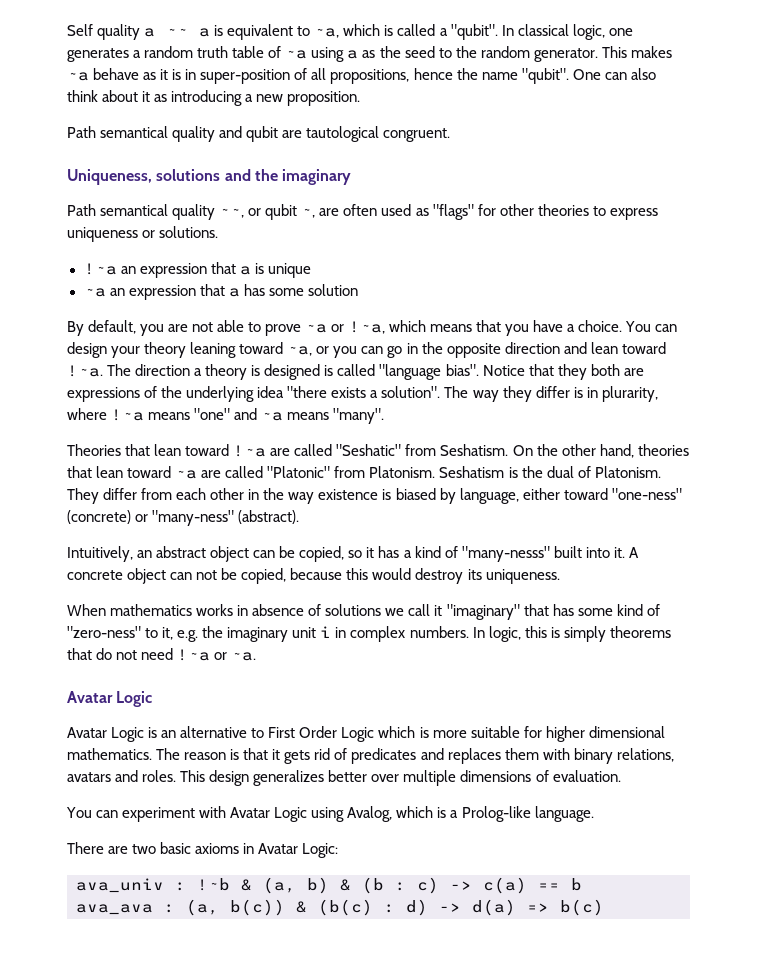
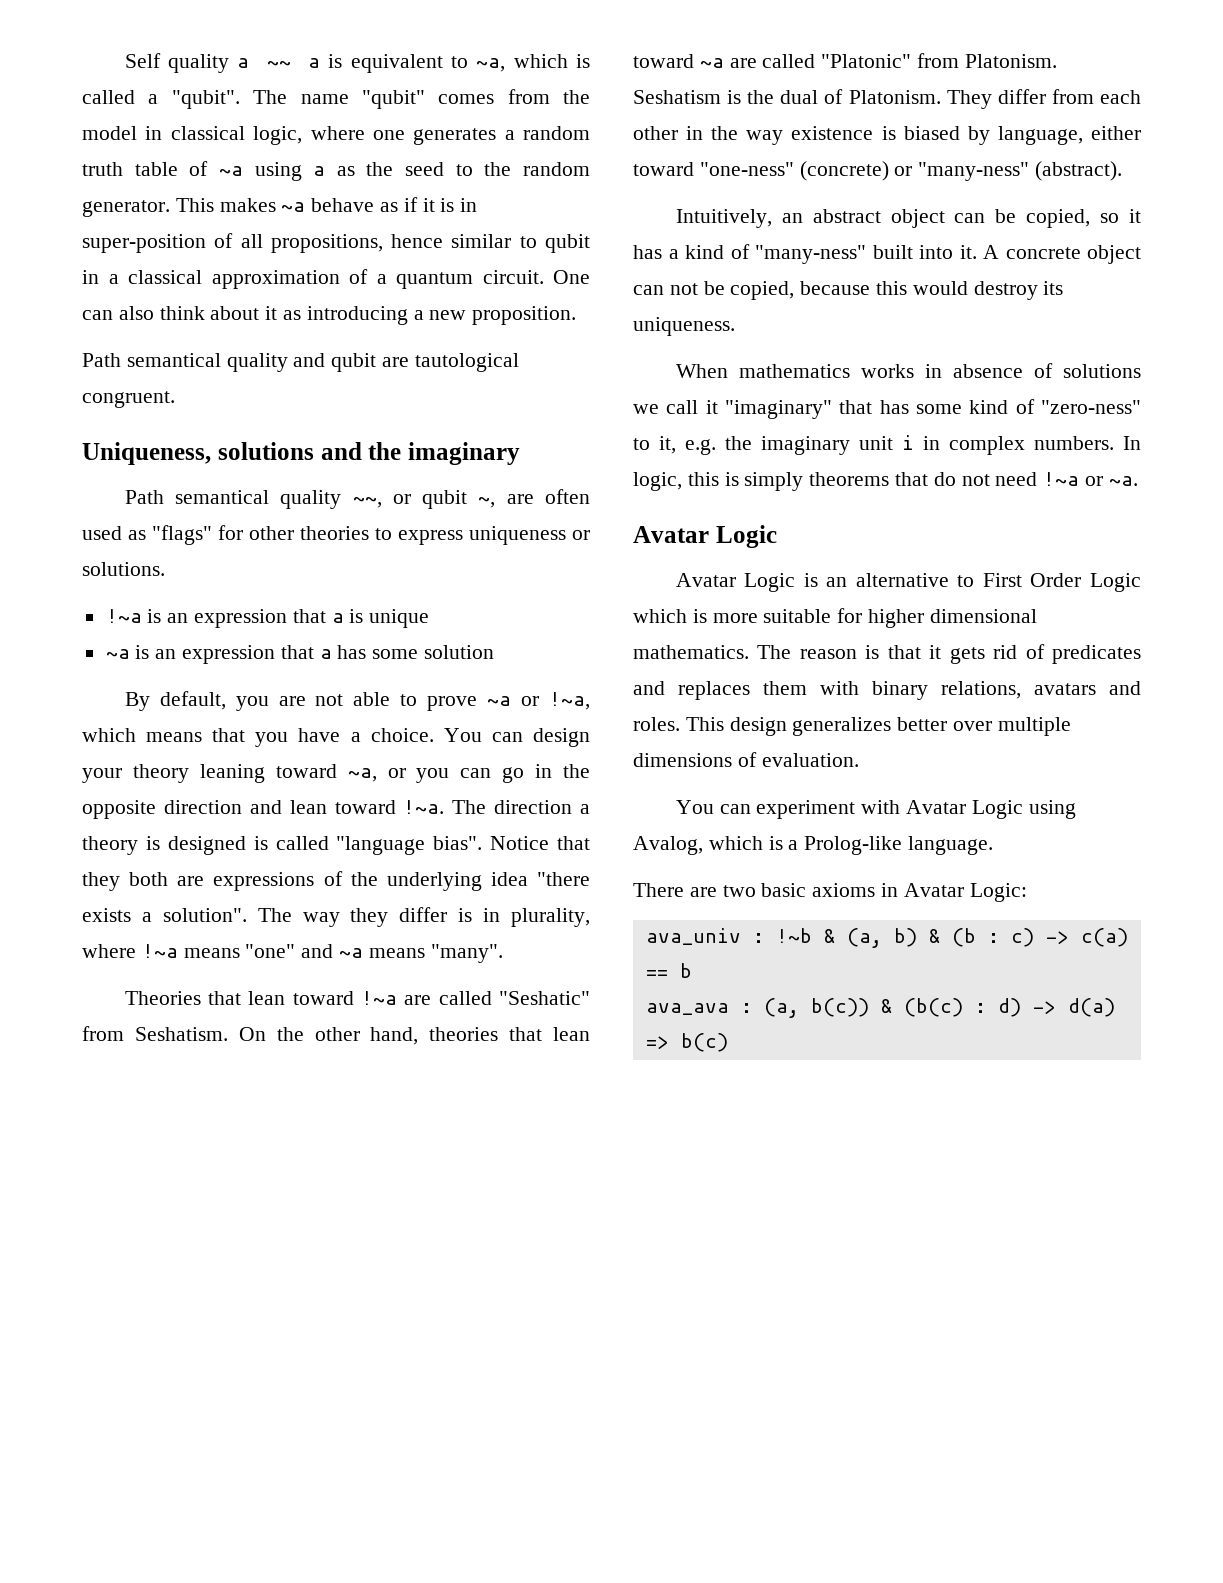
- In classical logic, one generates a random truth table of ~a using a as the seed to the random generator.
+ The name "qubit" comes from the model in classical logic, where one generates a random truth table of ~a using a as the seed to the random generator.
- This makes ~a behave as it is in super-position of all propositions, hence the name "qubit".
+ This makes ~a behave as if it is in super-position of all propositions, hence similar to qubit in a classical approximation of a quantum circuit.
- !~a an expression that a is unique
+ !~a is an expression that a is unique
- ~a an expression that a has some solution
+ ~a is an expression that a has some solution
- The way they differ is in plurarity, where !~a means "one" and ~a means "many".
+ The way they differ is in plurality, where !~a means "one" and ~a means "many".
- Intuitively, an abstract object can be copied, so it has a kind of "many-nesss" built into it.
+ Intuitively, an abstract object can be copied, so it has a kind of "many-ness" built into it.

